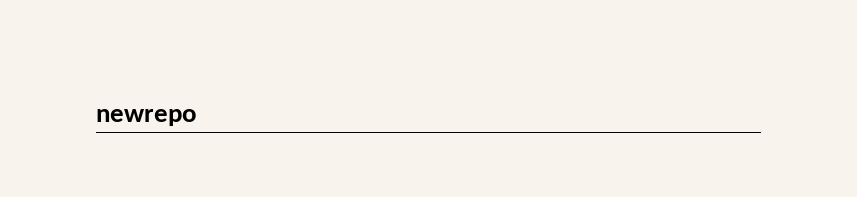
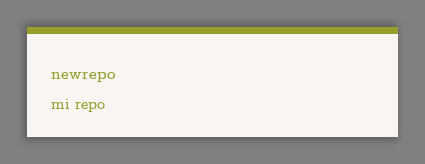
+ mi repo

